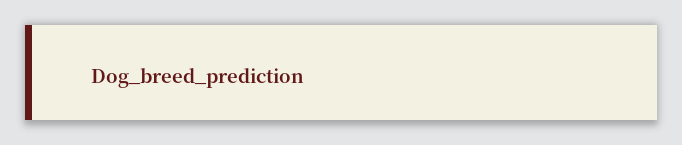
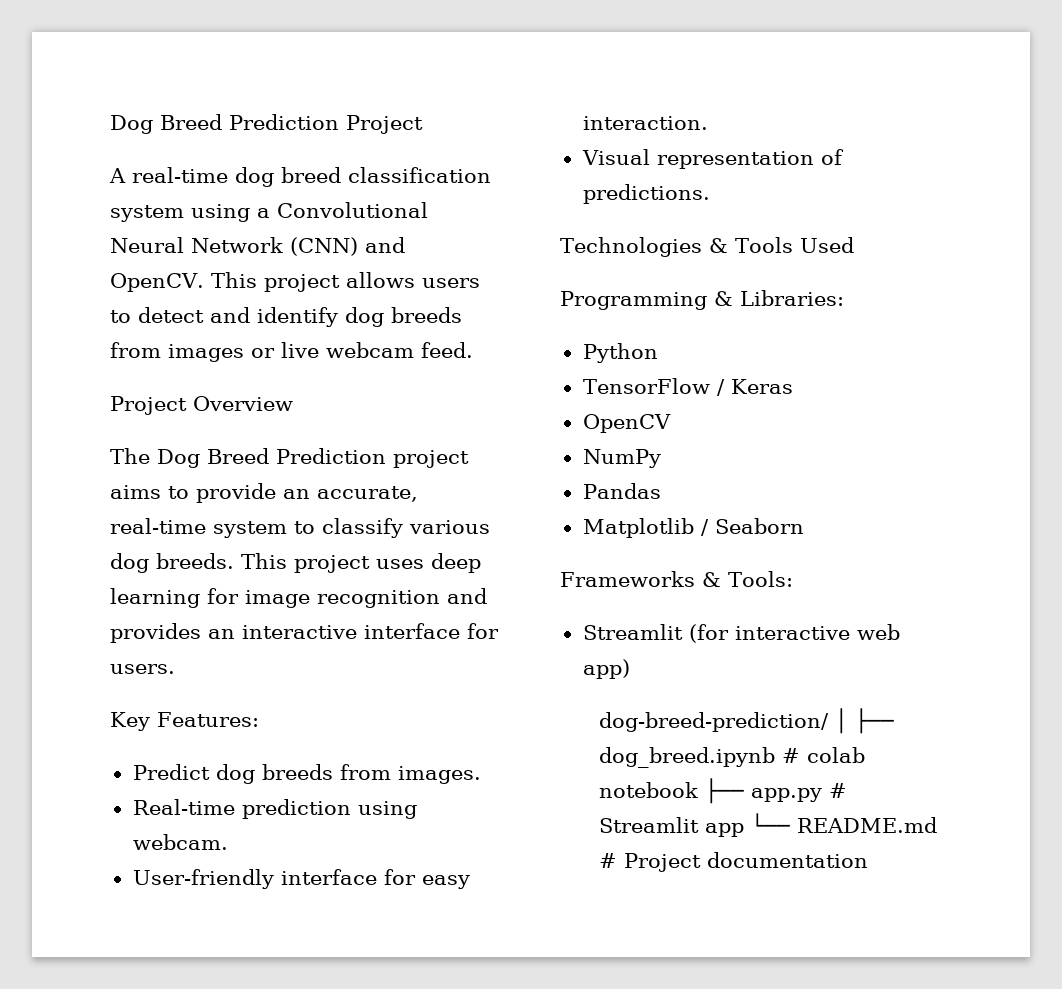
- Dog_breed_prediction
+ Dog Breed Prediction Project
+ A real-time dog breed classification system using a Convolutional Neural Network (CNN) and OpenCV. This project allows users to detect and identify dog breeds from images or live webcam feed.
+ Project Overview
+ The Dog Breed Prediction project aims to provide an accurate, real-time system to classify various dog breeds. This project uses deep learning for image recognition and provides an interactive interface for users.
+ Key Features:
+ Predict dog breeds from images.
+ Real-time prediction using webcam.
+ User-friendly interface for easy interaction.
+ Visual representation of predictions.
+ Technologies & Tools Used
+ Programming & Libraries:
+ Python
+ TensorFlow / Keras
+ OpenCV
+ NumPy
+ Pandas
+ Matplotlib / Seaborn
+ Frameworks & Tools:
+ Streamlit (for interactive web app)
+ dog-breed-prediction/ │ ├── dog_breed.ipynb # colab notebook ├── app.py # Streamlit app └── README.md # Project documentation

